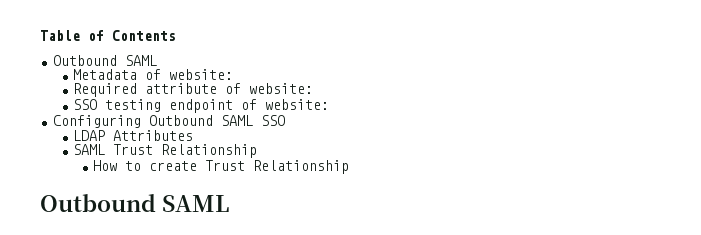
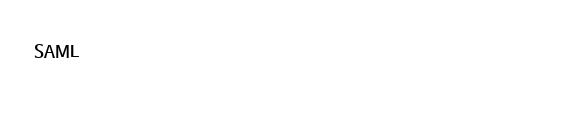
- Table of Contents
- Outbound SAML
- Metadata of website:
- Required attribute of website:
- SSO testing endpoint of website:
- Configuring Outbound SAML SSO
- LDAP Attributes
- SAML Trust Relationship
- How to create Trust Relationship
- Outbound SAML
+ SAML

